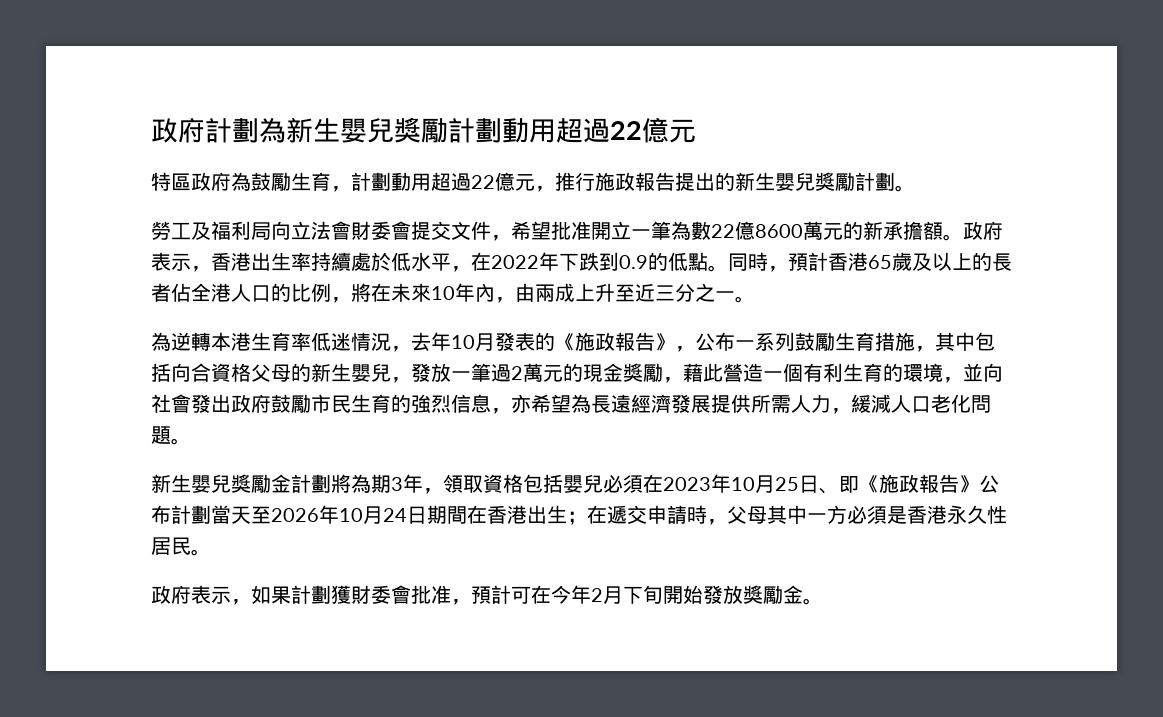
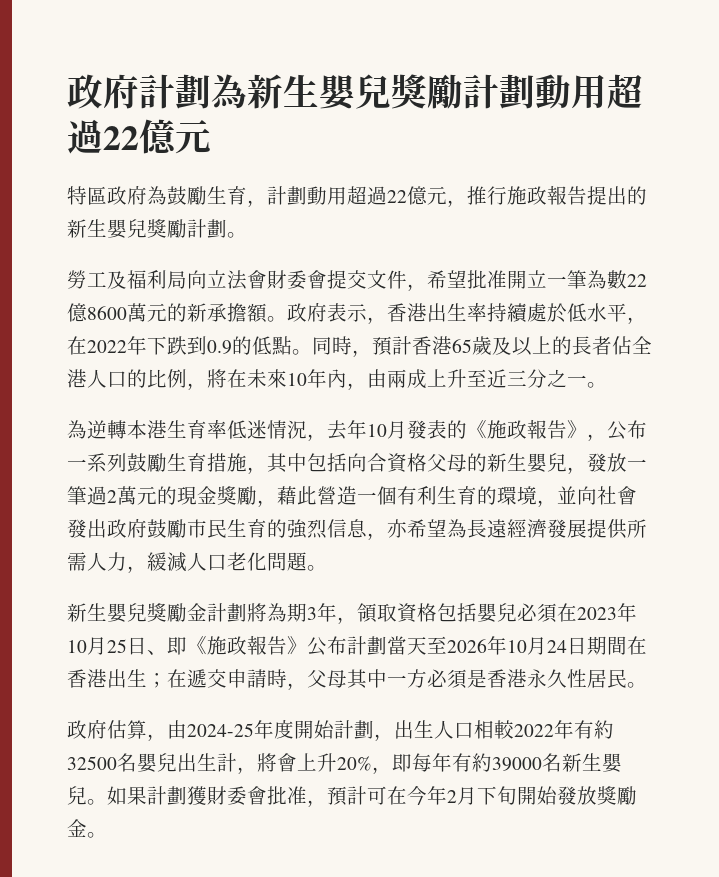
- 政府表示，如果計劃獲財委會批准，預計可在今年2月下旬開始發放獎勵金。
+ 政府估算，由2024-25年度開始計劃，出生人口相較2022年有約32500名嬰兒出生計，將會上升20%，即每年有約39000名新生嬰兒。如果計劃獲財委會批准，預計可在今年2月下旬開始發放獎勵金。

